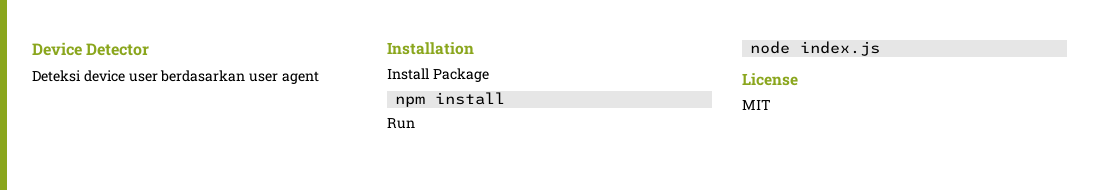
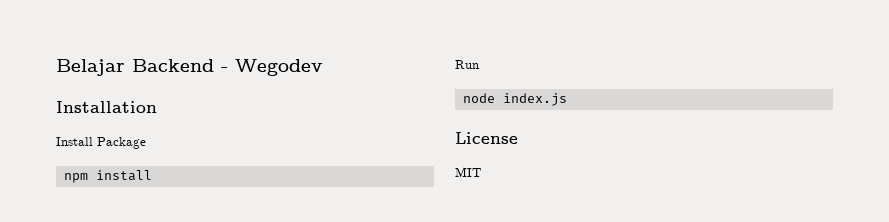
- Device Detector
- Deteksi device user berdasarkan user agent
+ Belajar Backend - Wegodev

